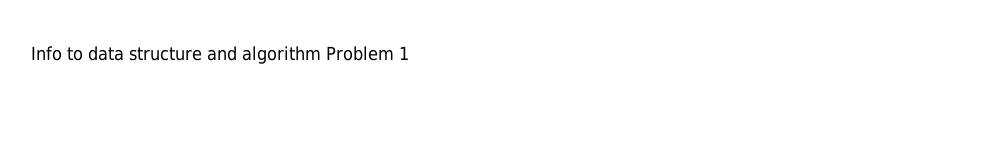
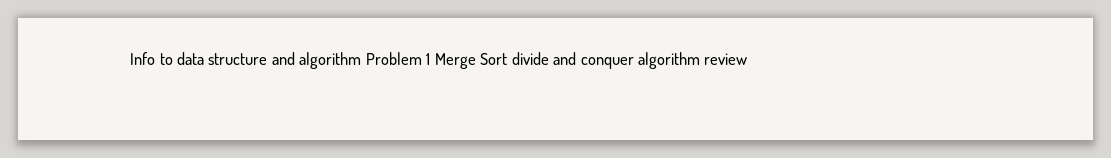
- Info to data structure and algorithm Problem 1
+ Info to data structure and algorithm Problem 1 Merge Sort divide and conquer algorithm review

